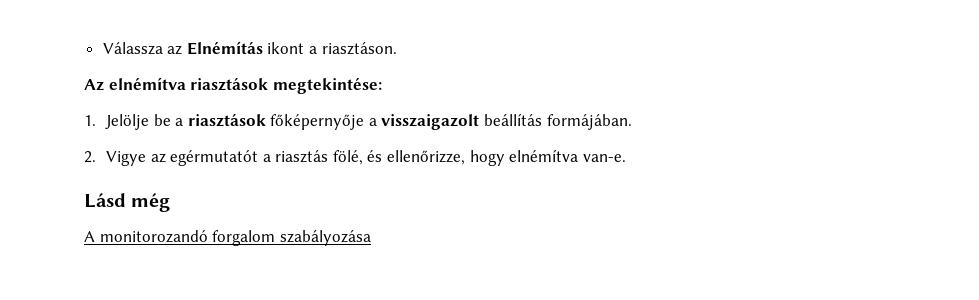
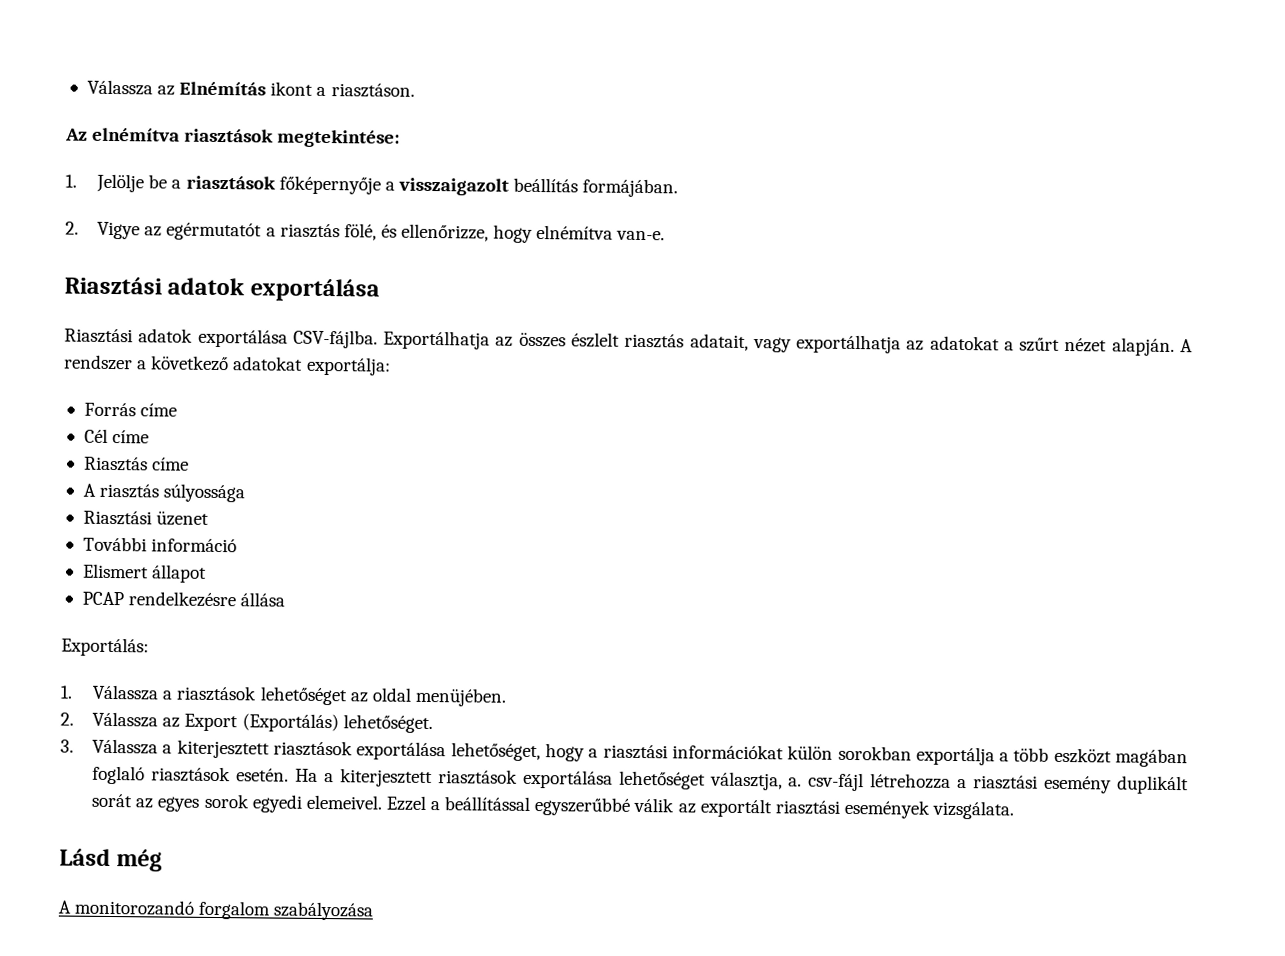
  2. Vigye az egérmutatót a riasztás fölé, és ellenőrizze, hogy elnémítva van-e.
+ Riasztási adatok exportálása
+ Riasztási adatok exportálása CSV-fájlba. Exportálhatja az összes észlelt riasztás adatait, vagy exportálhatja az adatokat a szűrt nézet alapján. A rendszer a következő adatokat exportálja:
+ Forrás címe
+ Cél címe
+ Riasztás címe
+ A riasztás súlyossága
+ Riasztási üzenet
+ További információ
+ Elismert állapot
+ PCAP rendelkezésre állása
+ Exportálás:
+ 1. Válassza a riasztások lehetőséget az oldal menüjében.
+ 2. Válassza az Export (Exportálás) lehetőséget.
+ 3. Válassza a kiterjesztett riasztások exportálása lehetőséget, hogy a riasztási információkat külön sorokban exportálja a több eszközt magában foglaló riasztások esetén. Ha a kiterjesztett riasztások exportálása lehetőséget választja, a. csv-fájl létrehozza a riasztási esemény duplikált sorát az egyes sorok egyedi elemeivel. Ezzel a beállítással egyszerűbbé válik az exportált riasztási események vizsgálata.

